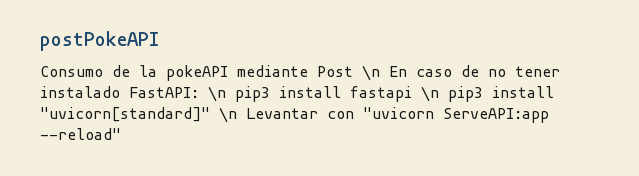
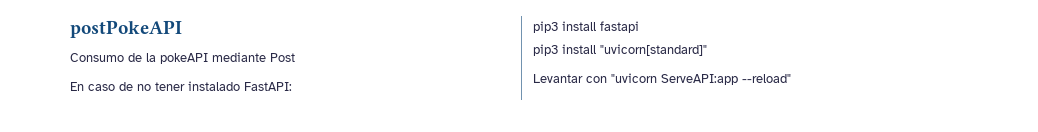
- Consumo de la pokeAPI mediante Post \n En caso de no tener instalado FastAPI: \n pip3 install fastapi \n pip3 install "uvicorn[standard]" \n Levantar con "uvicorn ServeAPI:app --reload"
+ Consumo de la pokeAPI mediante Post
+ En caso de no tener instalado FastAPI:
+ pip3 install fastapi
+ pip3 install "uvicorn[standard]"
+ Levantar con "uvicorn ServeAPI:app --reload"

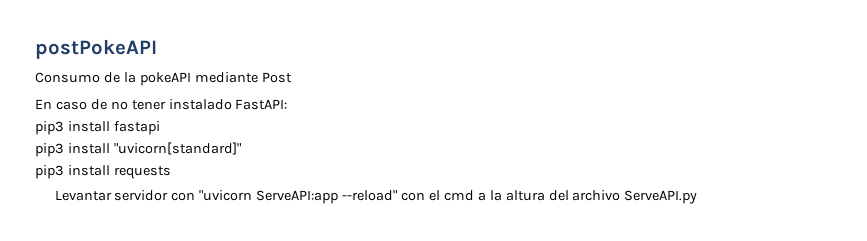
+ pip3 install requests
- Levantar con "uvicorn ServeAPI:app --reload"
+ Levantar servidor con "uvicorn ServeAPI:app --reload" con el cmd a la altura del archivo ServeAPI.py

